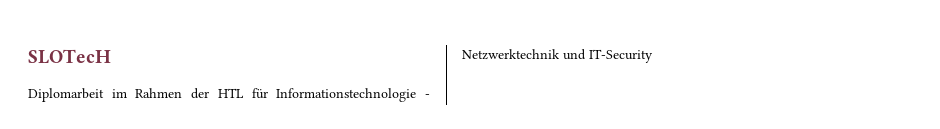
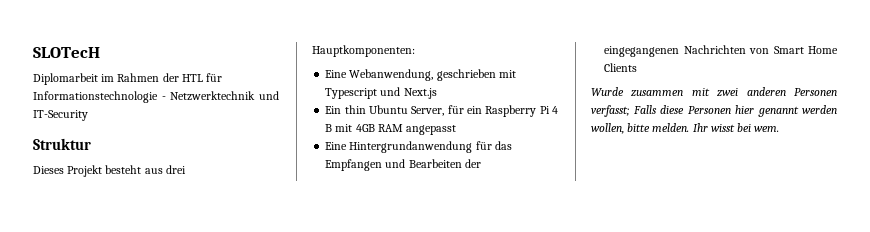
+ Struktur
+ Dieses Projekt besteht aus drei Hauptkomponenten:
+ Eine Webanwendung, geschrieben mit Typescript und Next.js
+ Ein thin Ubuntu Server, für ein Raspberry Pi 4 B mit 4GB RAM angepasst
+ Eine Hintergrundanwendung für das Empfangen und Bearbeiten der eingegangenen Nachrichten von Smart Home Clients
+ Wurde zusammen mit zwei anderen Personen verfasst; Falls diese Personen hier genannt werden wollen, bitte melden. Ihr wisst bei wem.

